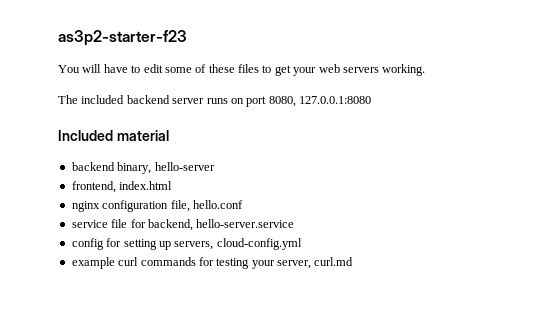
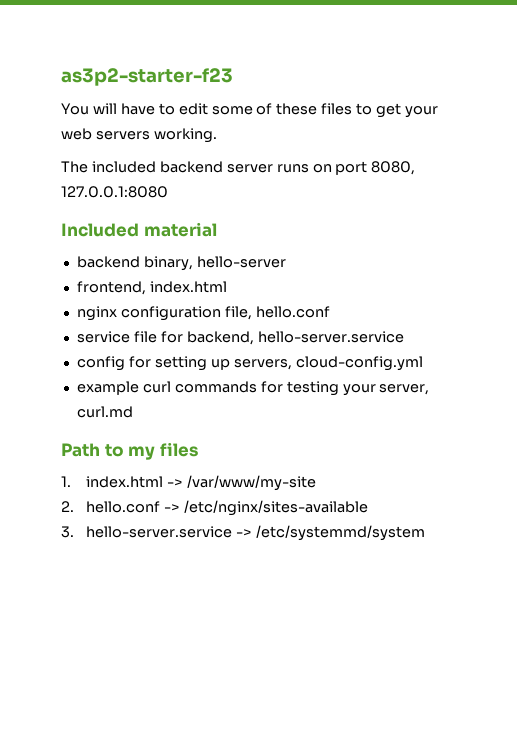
+ Path to my files
+ 1. index.html -> /var/www/my-site
+ 2. hello.conf -> /etc/nginx/sites-available
+ 3. hello-server.service -> /etc/systemmd/system

